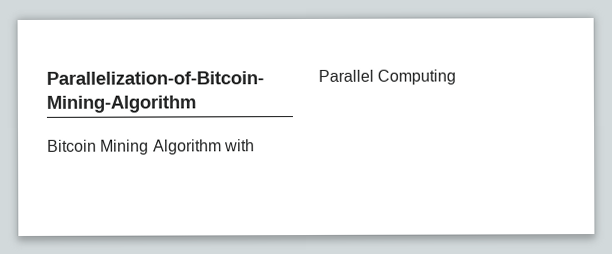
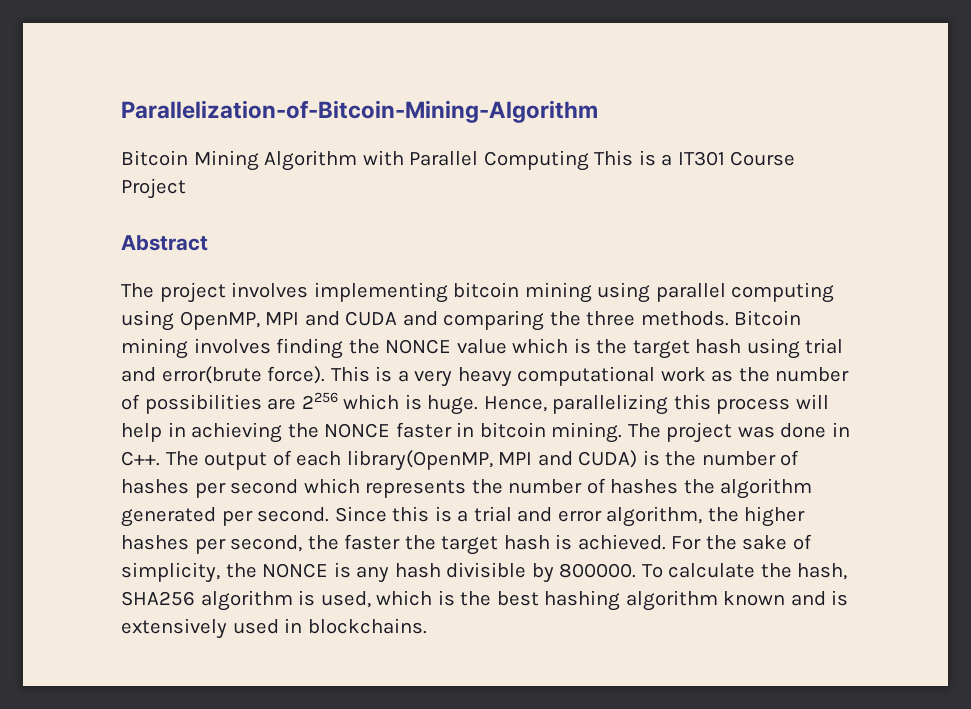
- Bitcoin Mining Algorithm with Parallel Computing
+ Bitcoin Mining Algorithm with Parallel Computing This is a IT301 Course Project
+ Abstract
+ The project involves implementing bitcoin mining using parallel computing using OpenMP, MPI and CUDA and comparing the three methods. Bitcoin mining involves finding the NONCE value which is the target hash using trial and error(brute force). This is a very heavy computational work as the number of possibilities are 2256 which is huge. Hence, parallelizing this process will help in achieving the NONCE faster in bitcoin mining. The project was done in C++. The output of each library(OpenMP, MPI and CUDA) is the number of hashes per second which represents the number of hashes the algorithm generated per second. Since this is a trial and error algorithm, the higher hashes per second, the faster the target hash is achieved. For the sake of simplicity, the NONCE is any hash divisible by 800000. To calculate the hash, SHA256 algorithm is used, which is the best hashing algorithm known and is extensively used in blockchains.

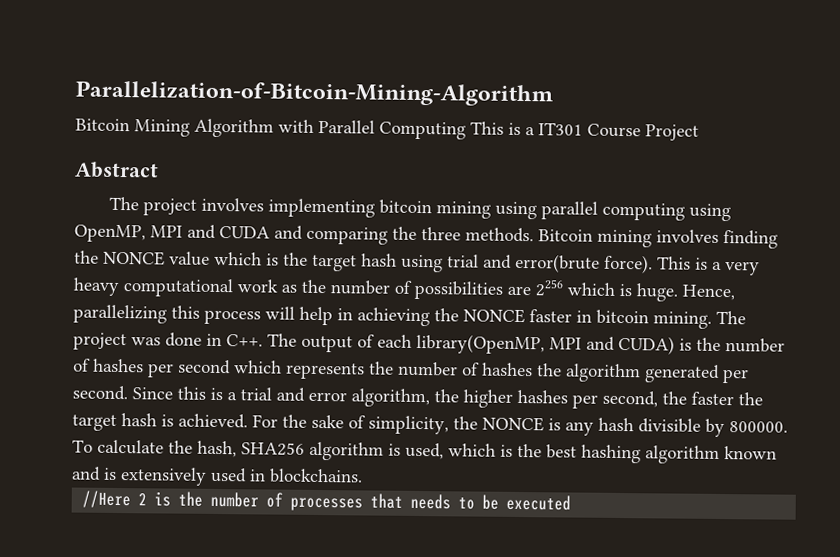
+ //Here 2 is the number of processes that needs to be executed

